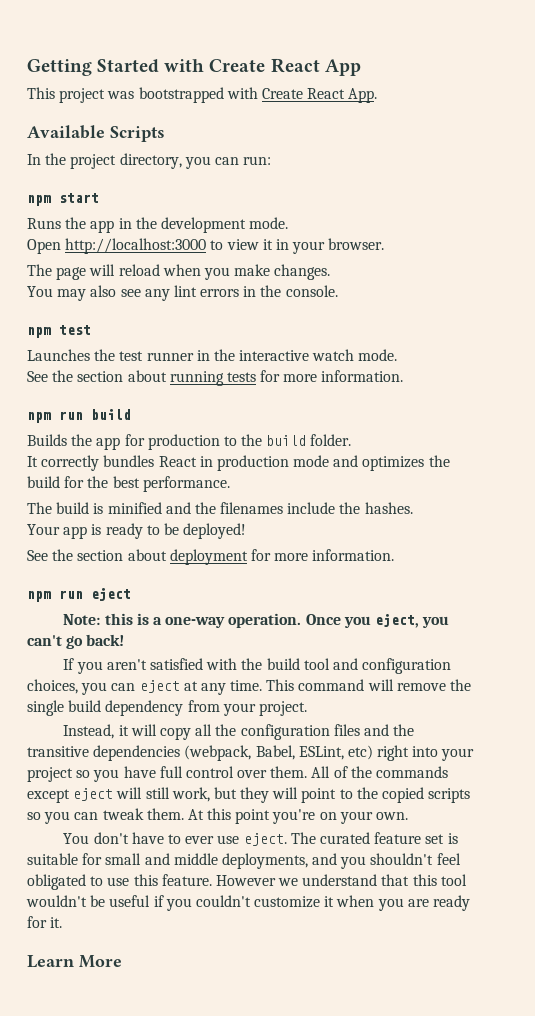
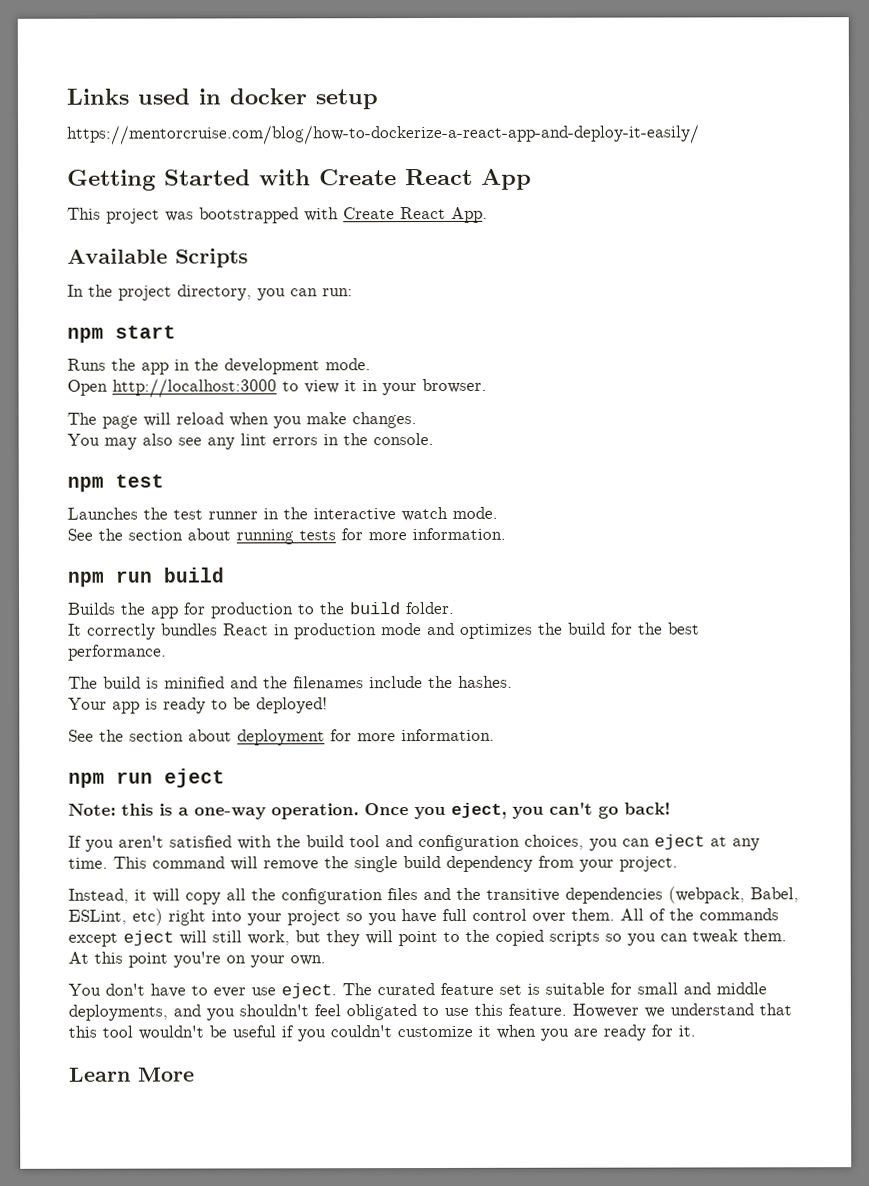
+ Links used in docker setup
+ https://mentorcruise.com/blog/how-to-dockerize-a-react-app-and-deploy-it-easily/

